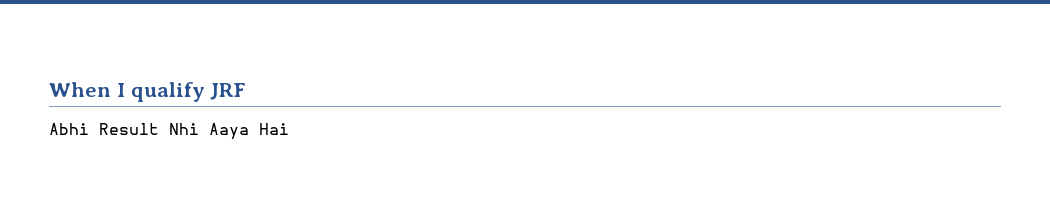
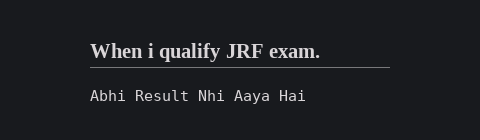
- When I qualify JRF
+ When i qualify JRF exam.

